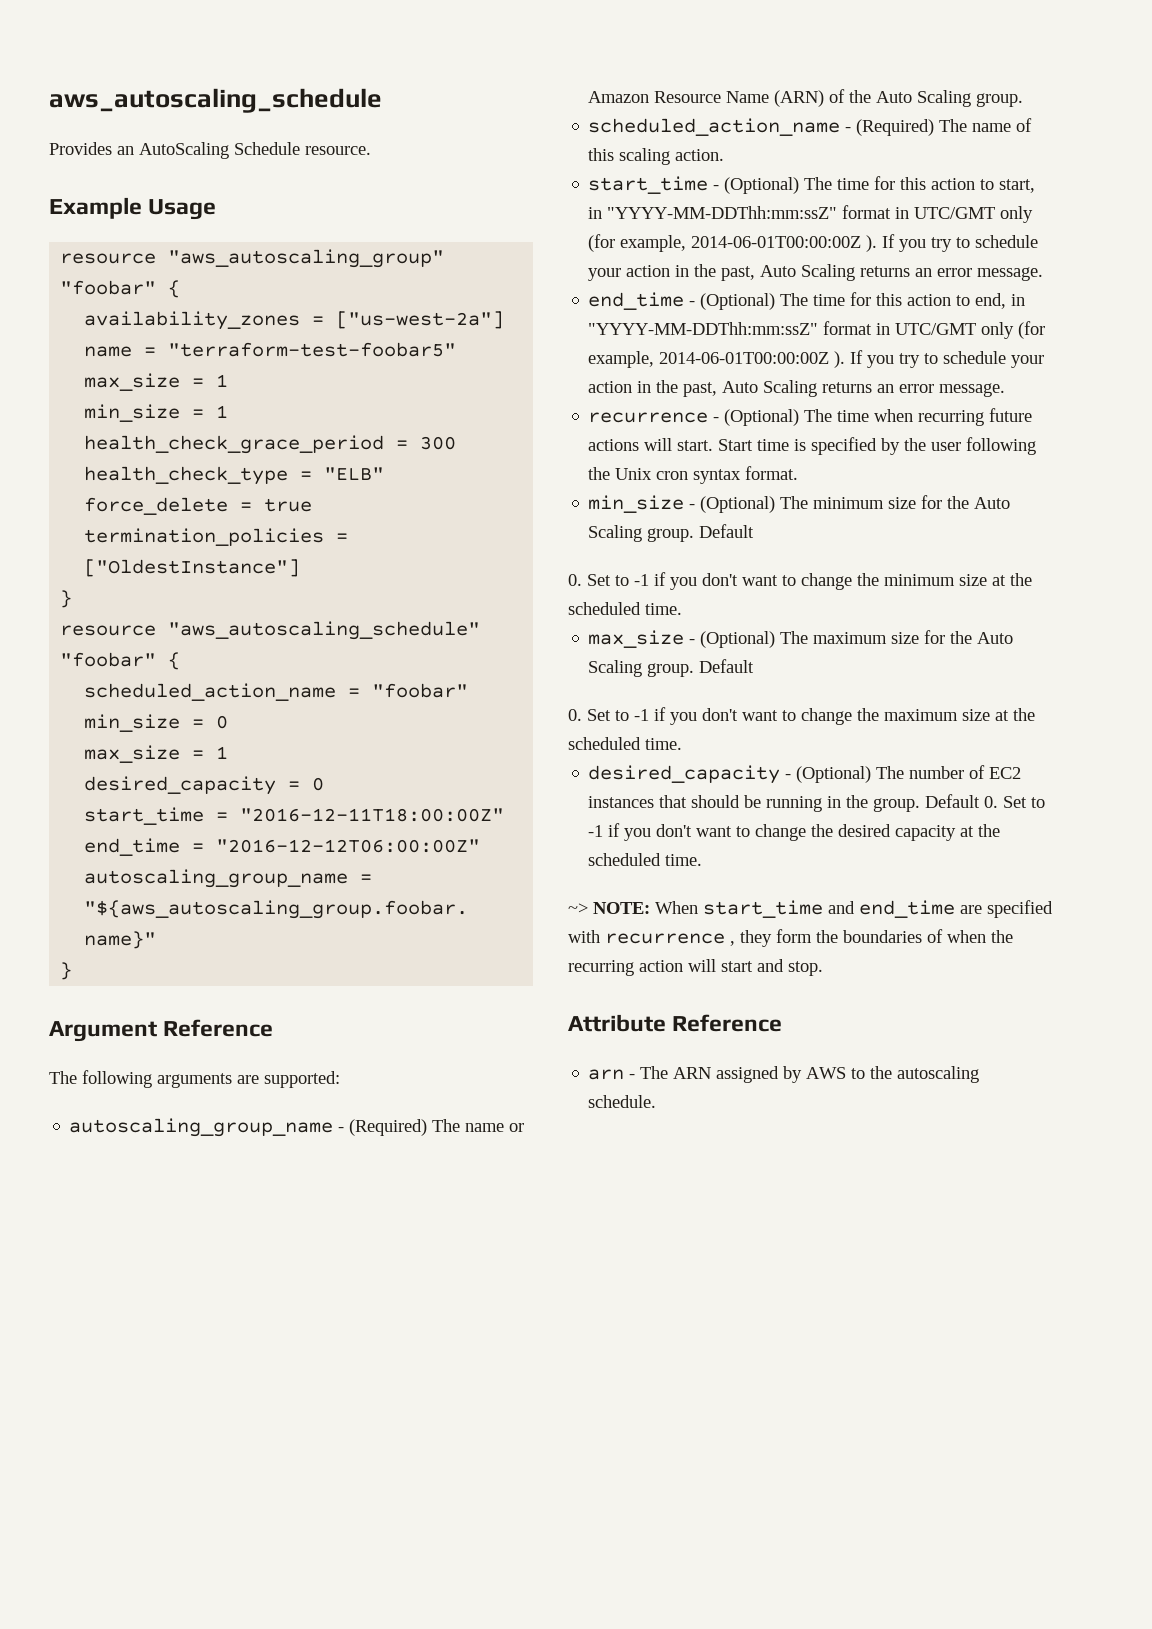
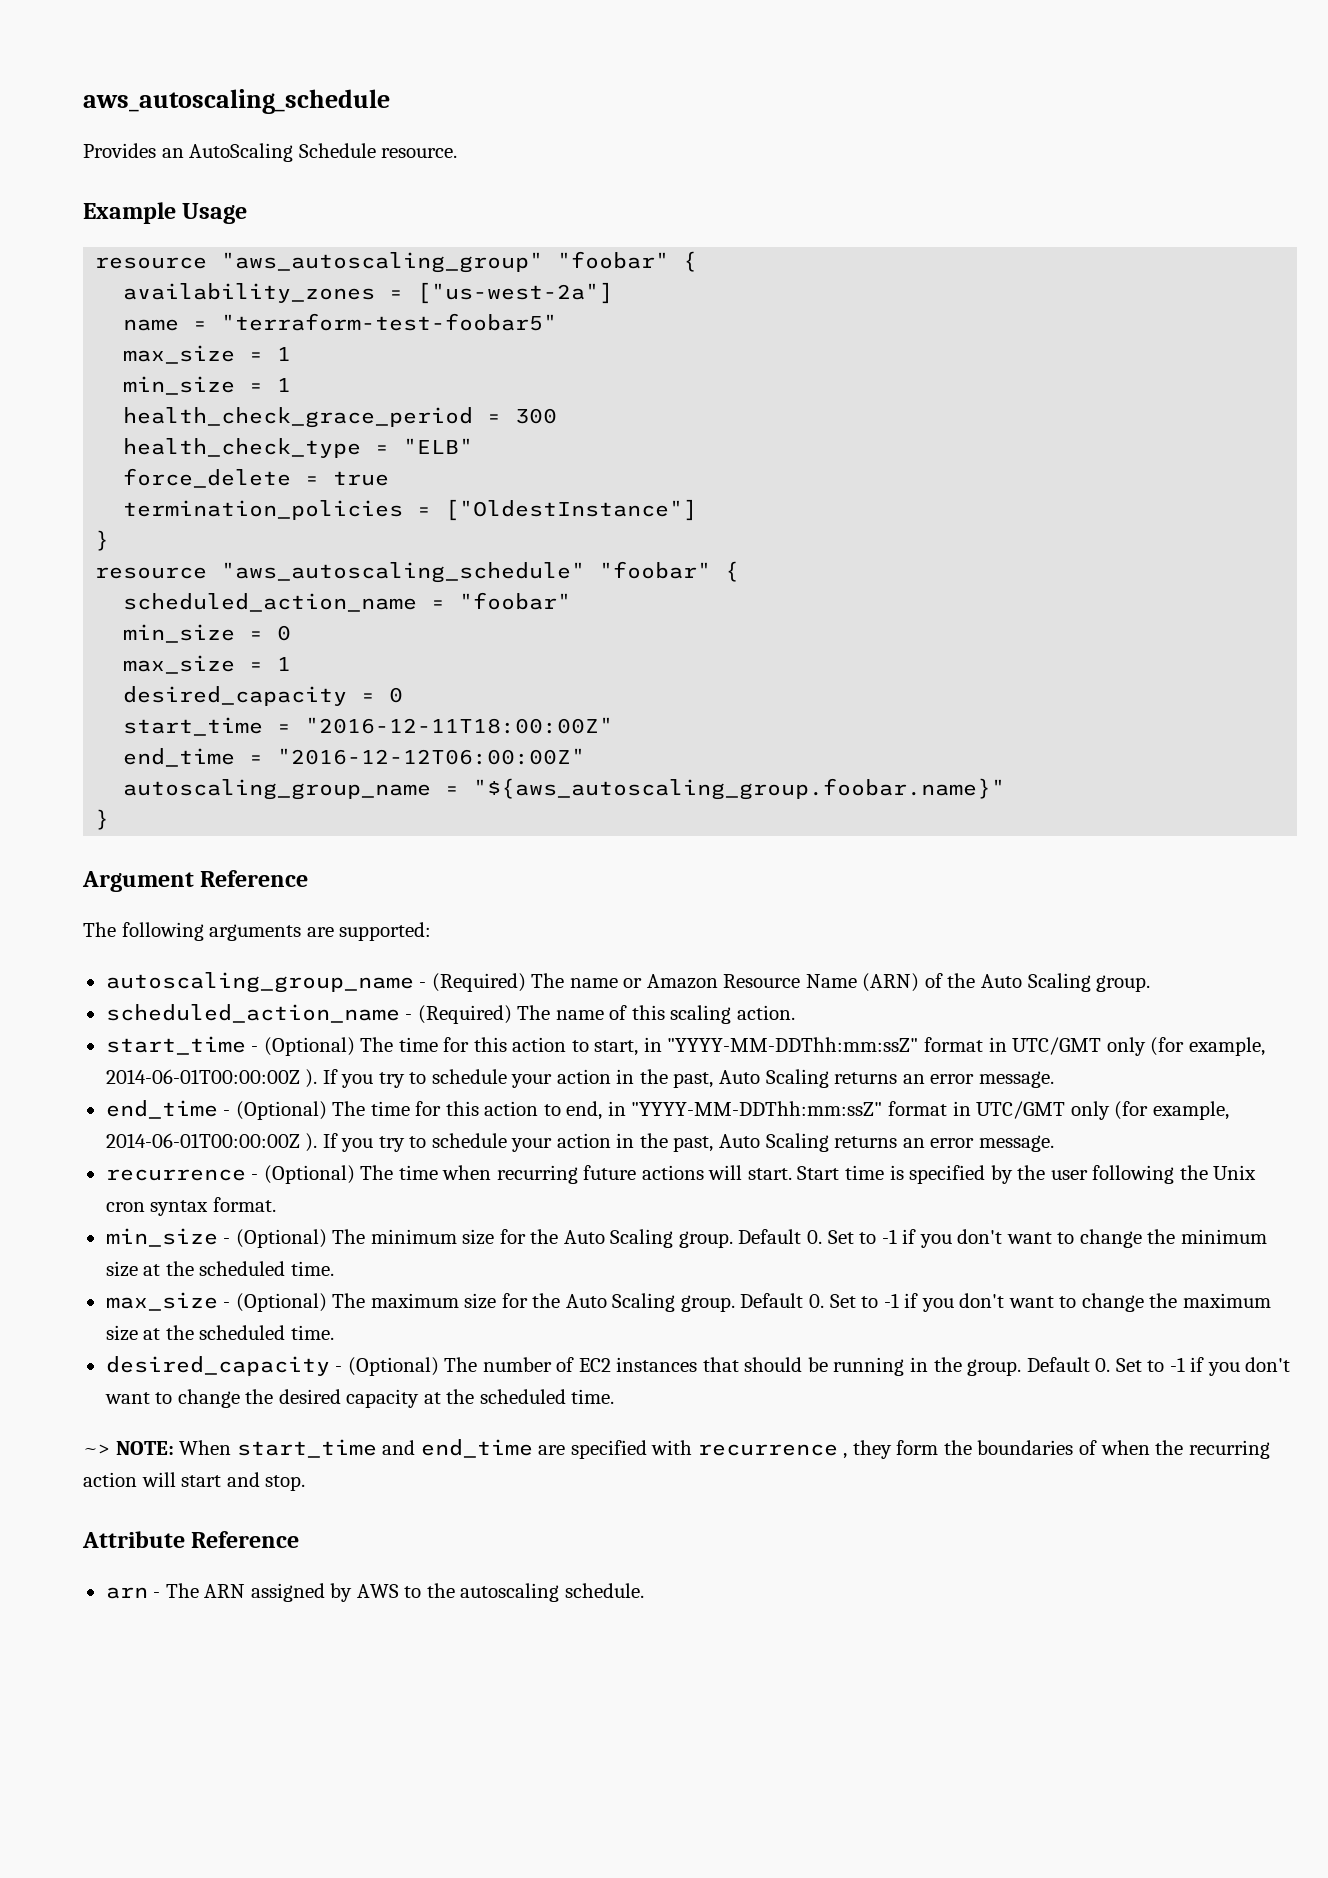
- min_size - (Optional) The minimum size for the Auto Scaling group. Default
- 0. Set to -1 if you don't want to change the minimum size at the scheduled time.
+ min_size - (Optional) The minimum size for the Auto Scaling group. Default 0. Set to -1 if you don't want to change the minimum size at the scheduled time.
- max_size - (Optional) The maximum size for the Auto Scaling group. Default
- 0. Set to -1 if you don't want to change the maximum size at the scheduled time.
+ max_size - (Optional) The maximum size for the Auto Scaling group. Default 0. Set to -1 if you don't want to change the maximum size at the scheduled time.

